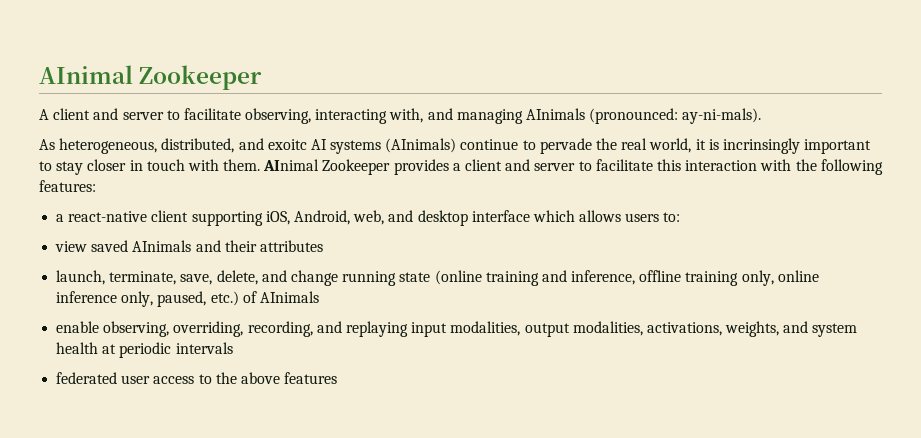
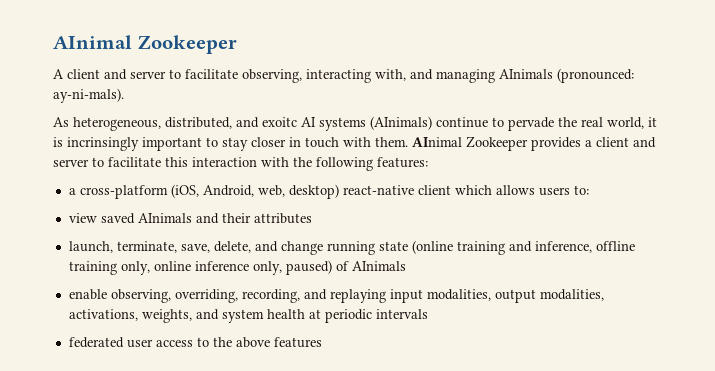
- a react-native client supporting iOS, Android, web, and desktop interface which allows users to:
+ a cross-platform (iOS, Android, web, desktop) react-native client which allows users to:
- launch, terminate, save, delete, and change running state (online training and inference, offline training only, online inference only, paused, etc.) of AInimals
+ launch, terminate, save, delete, and change running state (online training and inference, offline training only, online inference only, paused) of AInimals

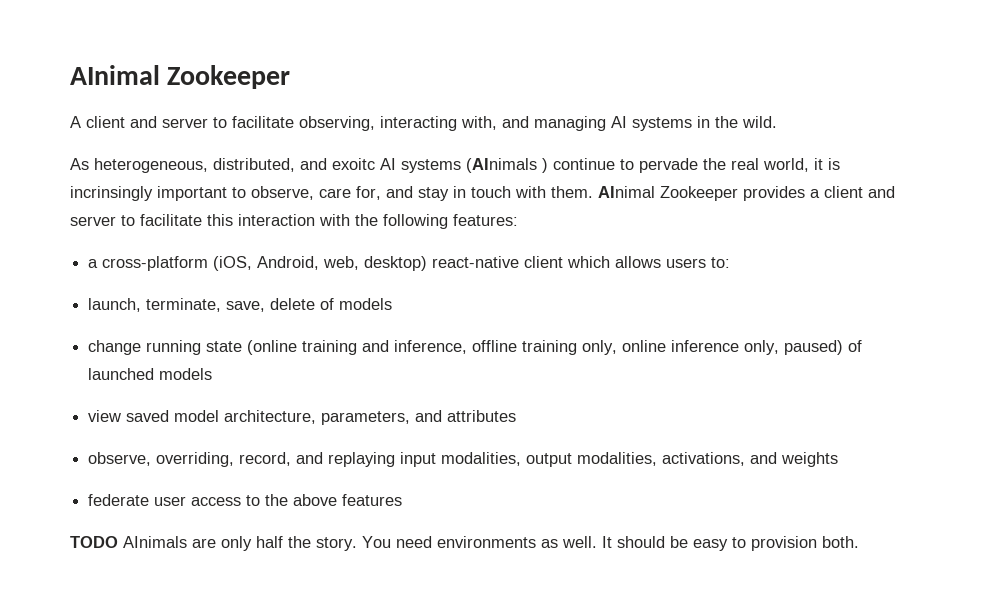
- A client and server to facilitate observing, interacting with, and managing AInimals (pronounced: ay-ni-mals).
+ A client and server to facilitate observing, interacting with, and managing AI systems in the wild.
- As heterogeneous, distributed, and exoitc AI systems (AInimals) continue to pervade the real world, it is incrinsingly important to stay closer in touch with them.
+ As heterogeneous, distributed, and exoitc AI systems (AInimals ) continue to pervade the real world, it is incrinsingly important to observe, care for, and stay in touch with them.
- view saved AInimals and their attributes
- launch, terminate, save, delete, and change running state (online training and inference, offline training only, online inference only, paused) of AInimals
- enable observing, overriding, recording, and replaying input modalities, output modalities, activations, weights, and system health at periodic intervals
- federated user access to the above features
+ launch, terminate, save, delete of models
+ change running state (online training and inference, offline training only, online inference only, paused) of launched models
+ view saved model architecture, parameters, and attributes
+ observe, overriding, record, and replaying input modalities, output modalities, activations, and weights
+ federate user access to the above features
+ TODO AInimals are only half the story. You need environments as well. It should be easy to provision both.

